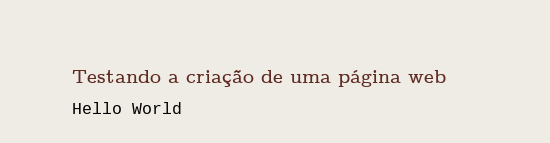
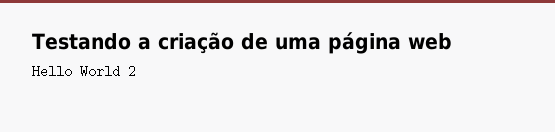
- Hello World
+ Hello World 2

